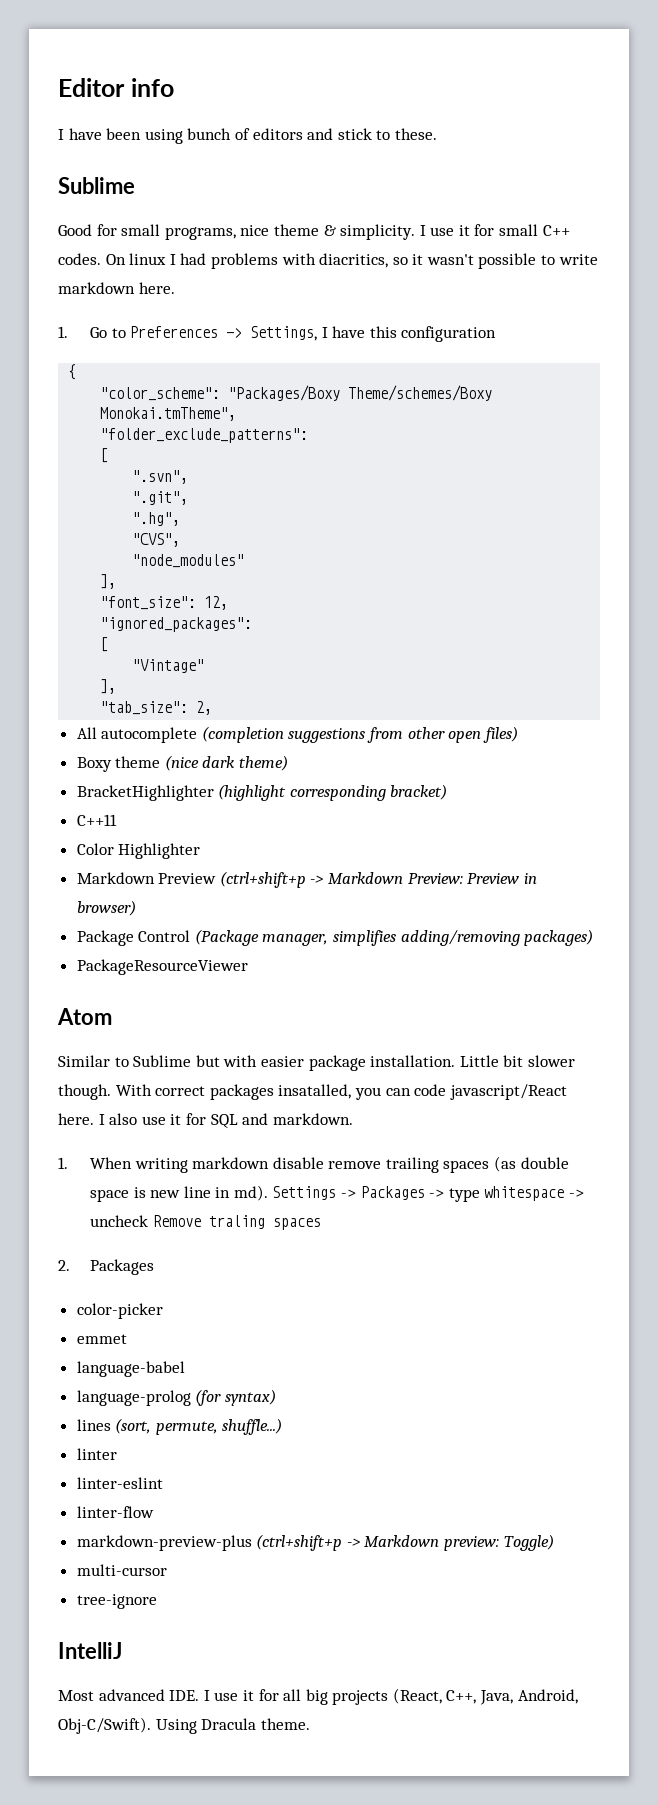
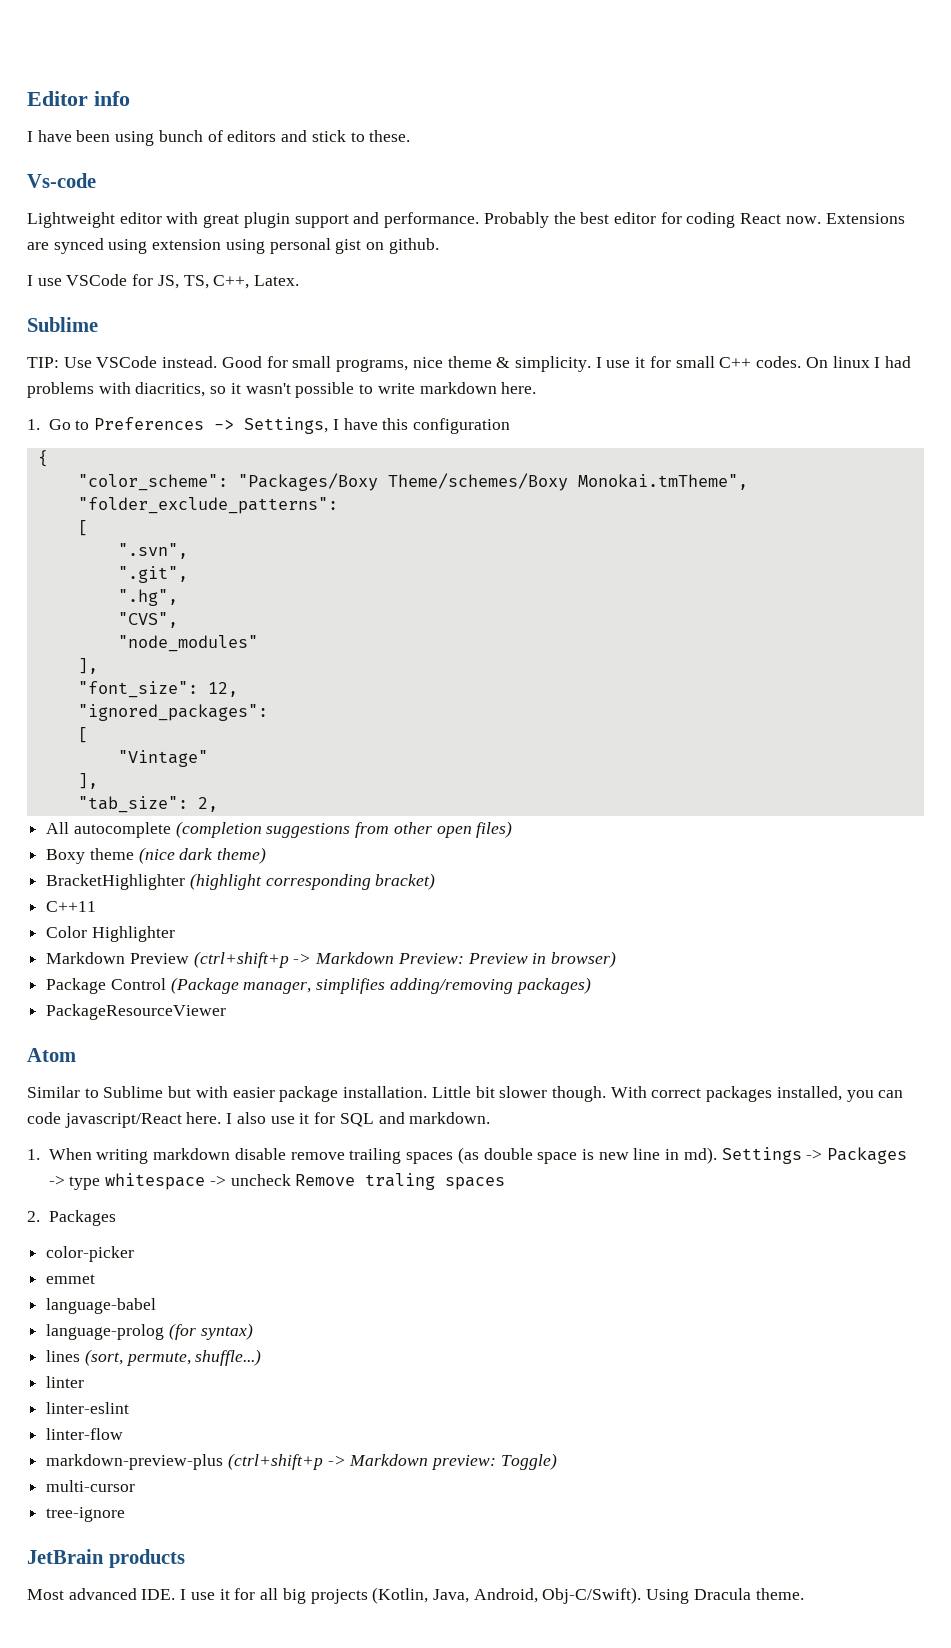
  I have been using bunch of editors and stick to these.
+ Vs-code
+ Lightweight editor with great plugin support and performance. Probably the best editor for coding React now. Extensions are synced using extension using personal gist on github.
+ I use VSCode for JS, TS, C++, Latex.
  Sublime
- Good for small programs, nice theme & simplicity.
+ TIP: Use VSCode instead. Good for small programs, nice theme & simplicity.
- With correct packages insatalled, you can code javascript/React here.
+ With correct packages installed, you can code javascript/React here.
- IntelliJ
+ JetBrain products
- Most advanced IDE. I use it for all big projects (React, C++, Java, Android, Obj-C/Swift).
+ Most advanced IDE. I use it for all big projects (Kotlin, Java, Android, Obj-C/Swift).

